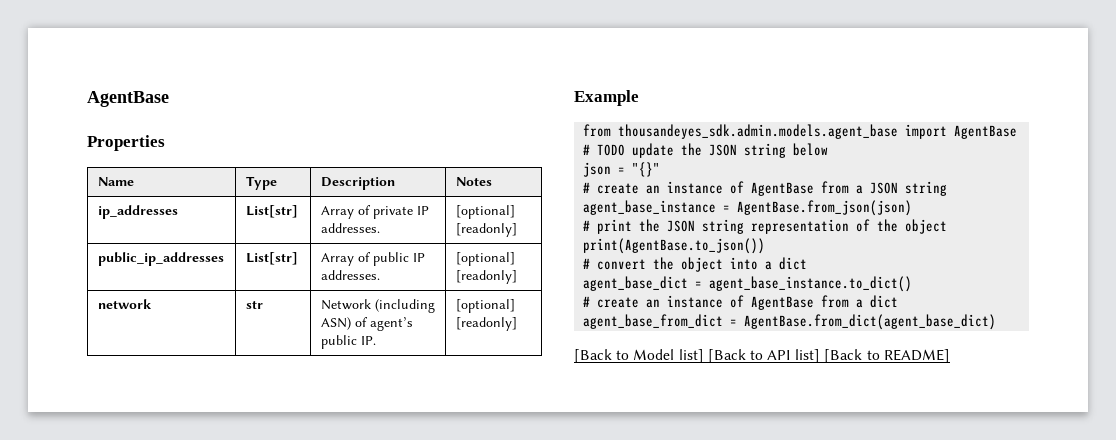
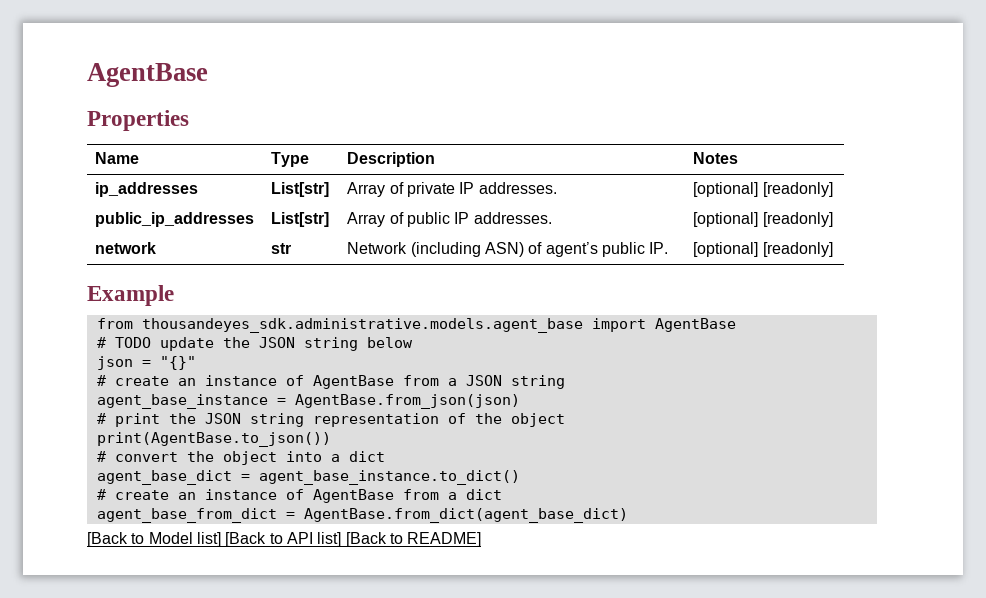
- from thousandeyes_sdk.admin.models.agent_base import AgentBase
+ from thousandeyes_sdk.administrative.models.agent_base import AgentBase

